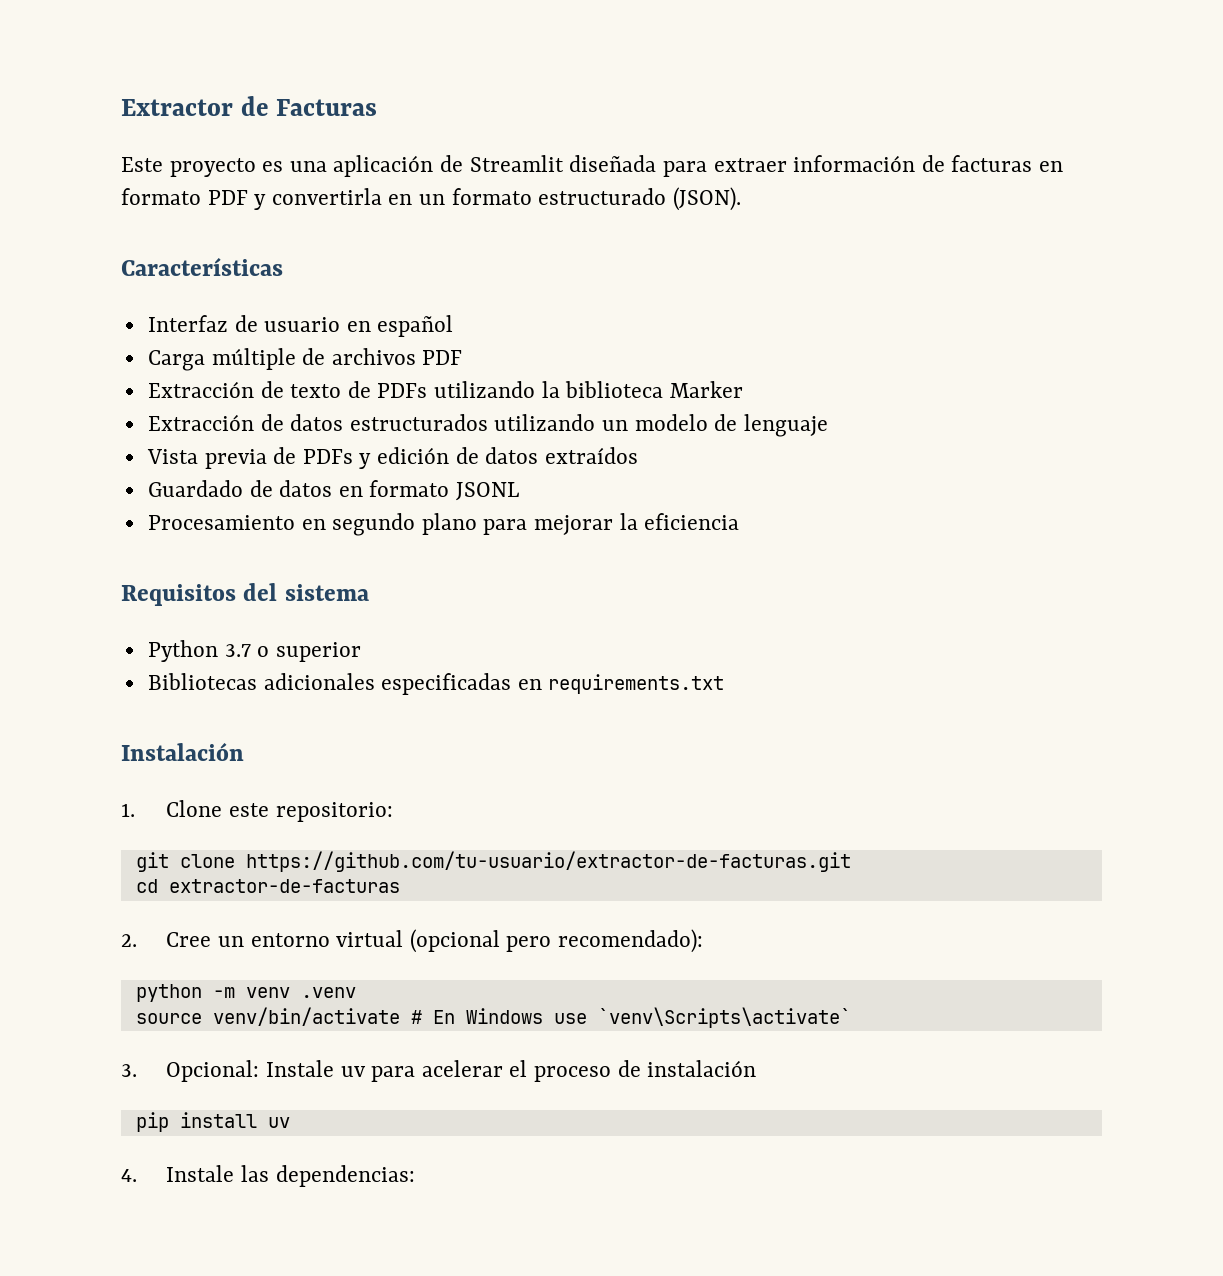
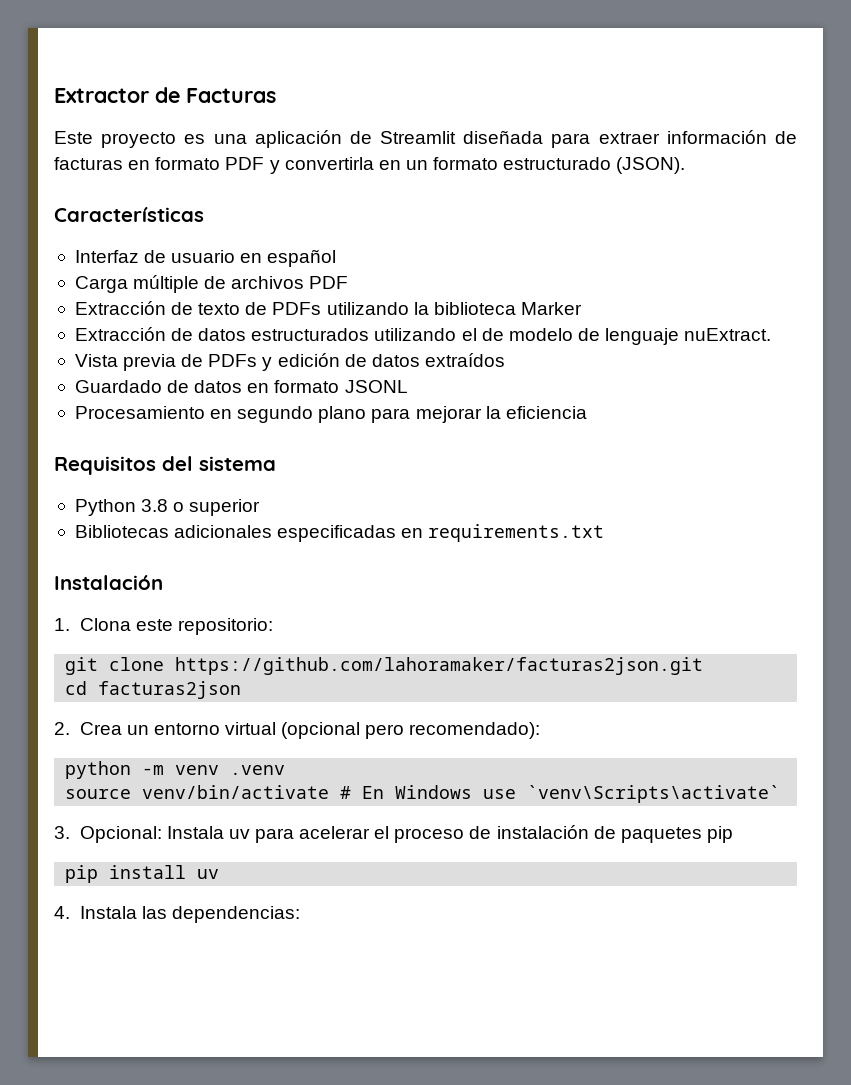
- Extracción de datos estructurados utilizando un modelo de lenguaje
+ Extracción de datos estructurados utilizando el de modelo de lenguaje nuExtract.
- Python 3.7 o superior
+ Python 3.8 o superior
- 1. Clone este repositorio:
+ 1. Clona este repositorio:
- git clone https://github.com/tu-usuario/extractor-de-facturas.git
+ git clone https://github.com/lahoramaker/facturas2json.git
- cd extractor-de-facturas
+ cd facturas2json
- 2. Cree un entorno virtual (opcional pero recomendado):
+ 2. Crea un entorno virtual (opcional pero recomendado):
- 3. Opcional: Instale uv para acelerar el proceso de instalación
+ 3. Opcional: Instala uv para acelerar el proceso de instalación de paquetes pip
- 4. Instale las dependencias:
+ 4. Instala las dependencias:

